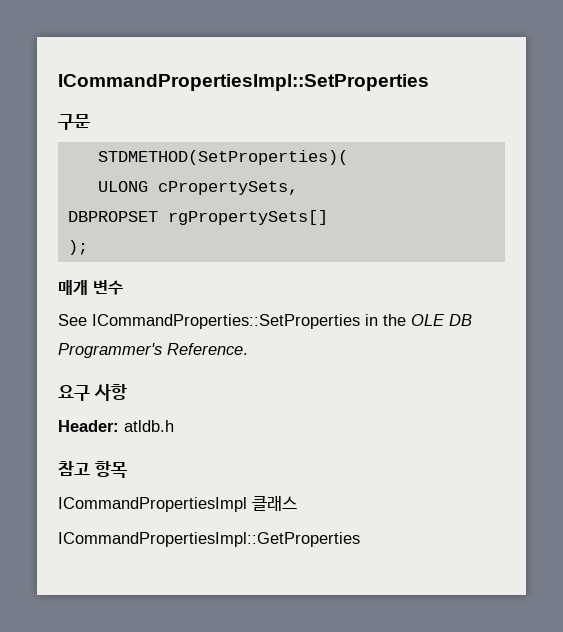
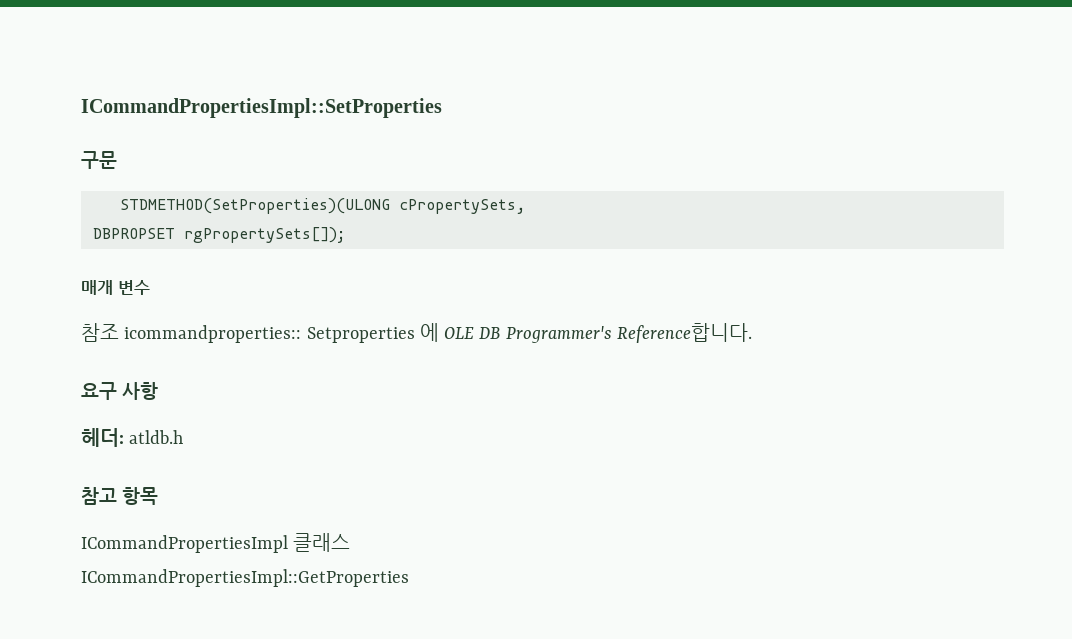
- STDMETHOD(SetProperties)(
- ULONG cPropertySets,
+ STDMETHOD(SetProperties)(ULONG cPropertySets,
- DBPROPSET rgPropertySets[]
- );
+ DBPROPSET rgPropertySets[]);
- See ICommandProperties::SetProperties in the OLE DB Programmer's Reference.
+ 참조 icommandproperties:: Setproperties 에 OLE DB Programmer's Reference합니다.
- Header: atldb.h
+ 헤더: atldb.h

